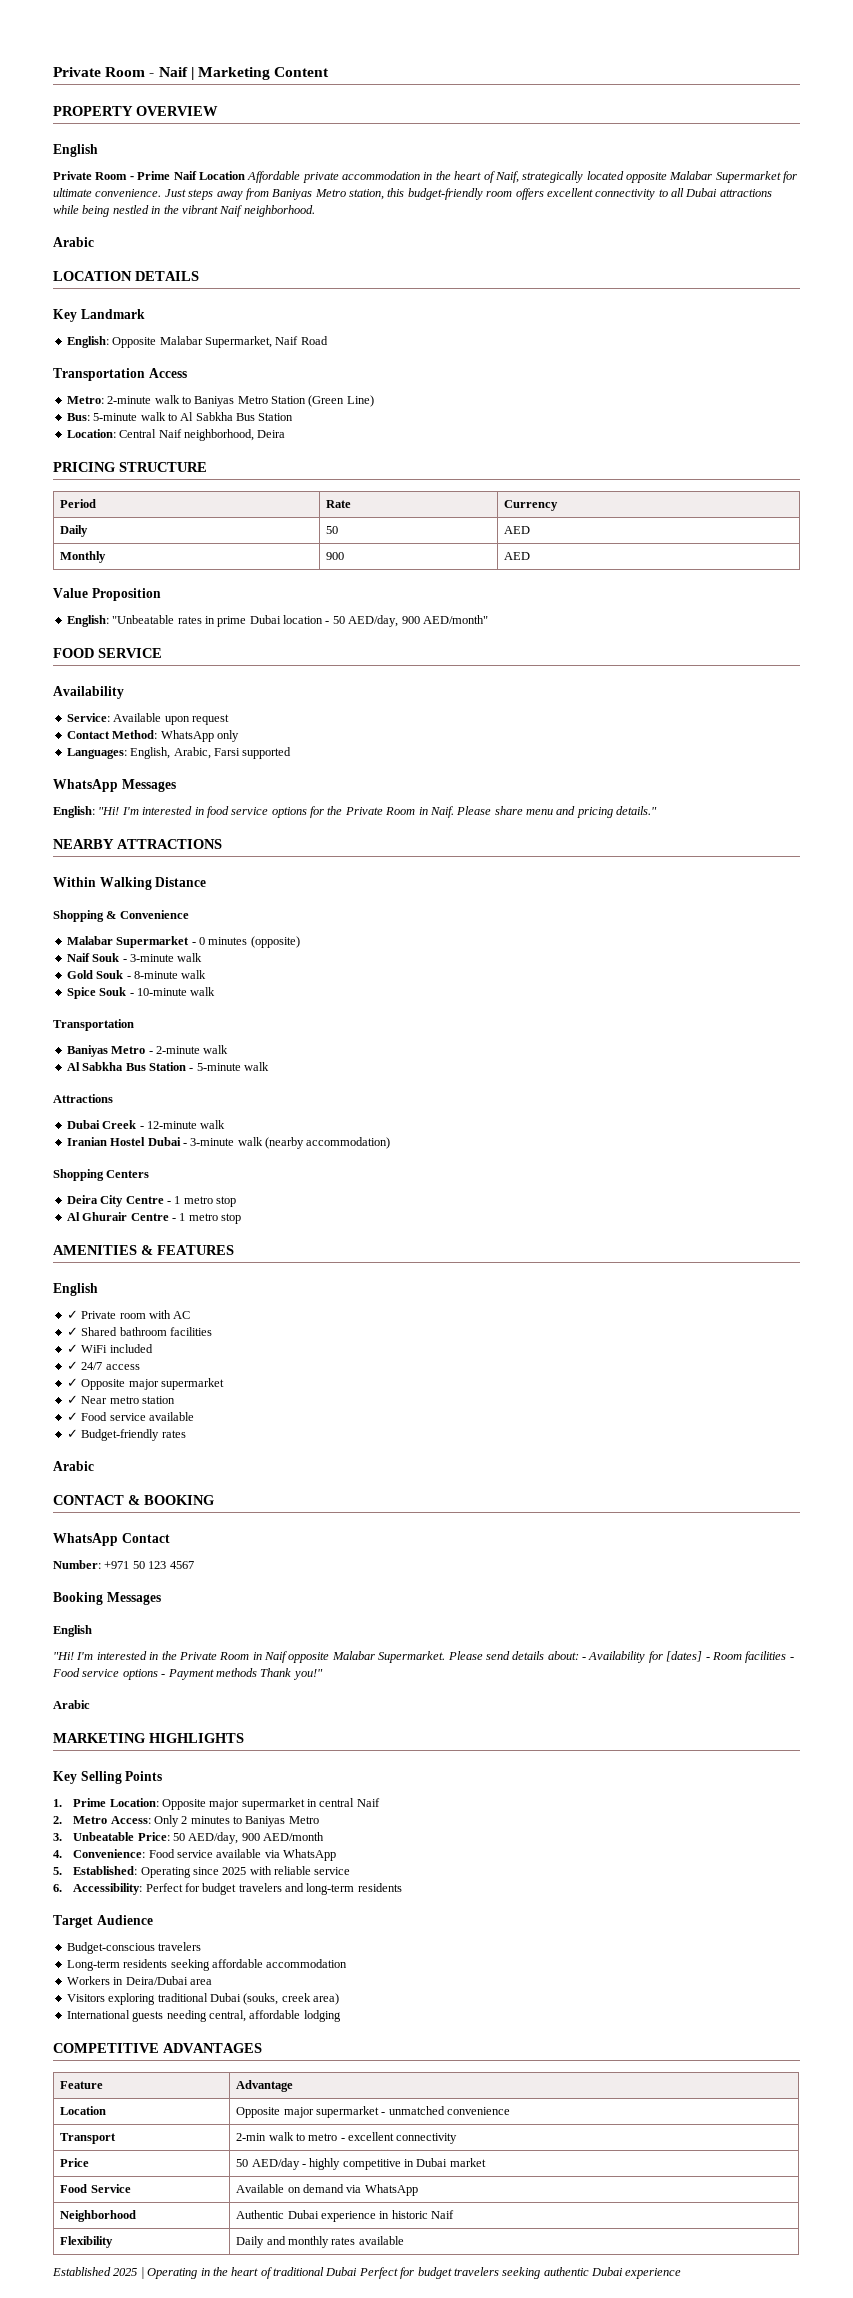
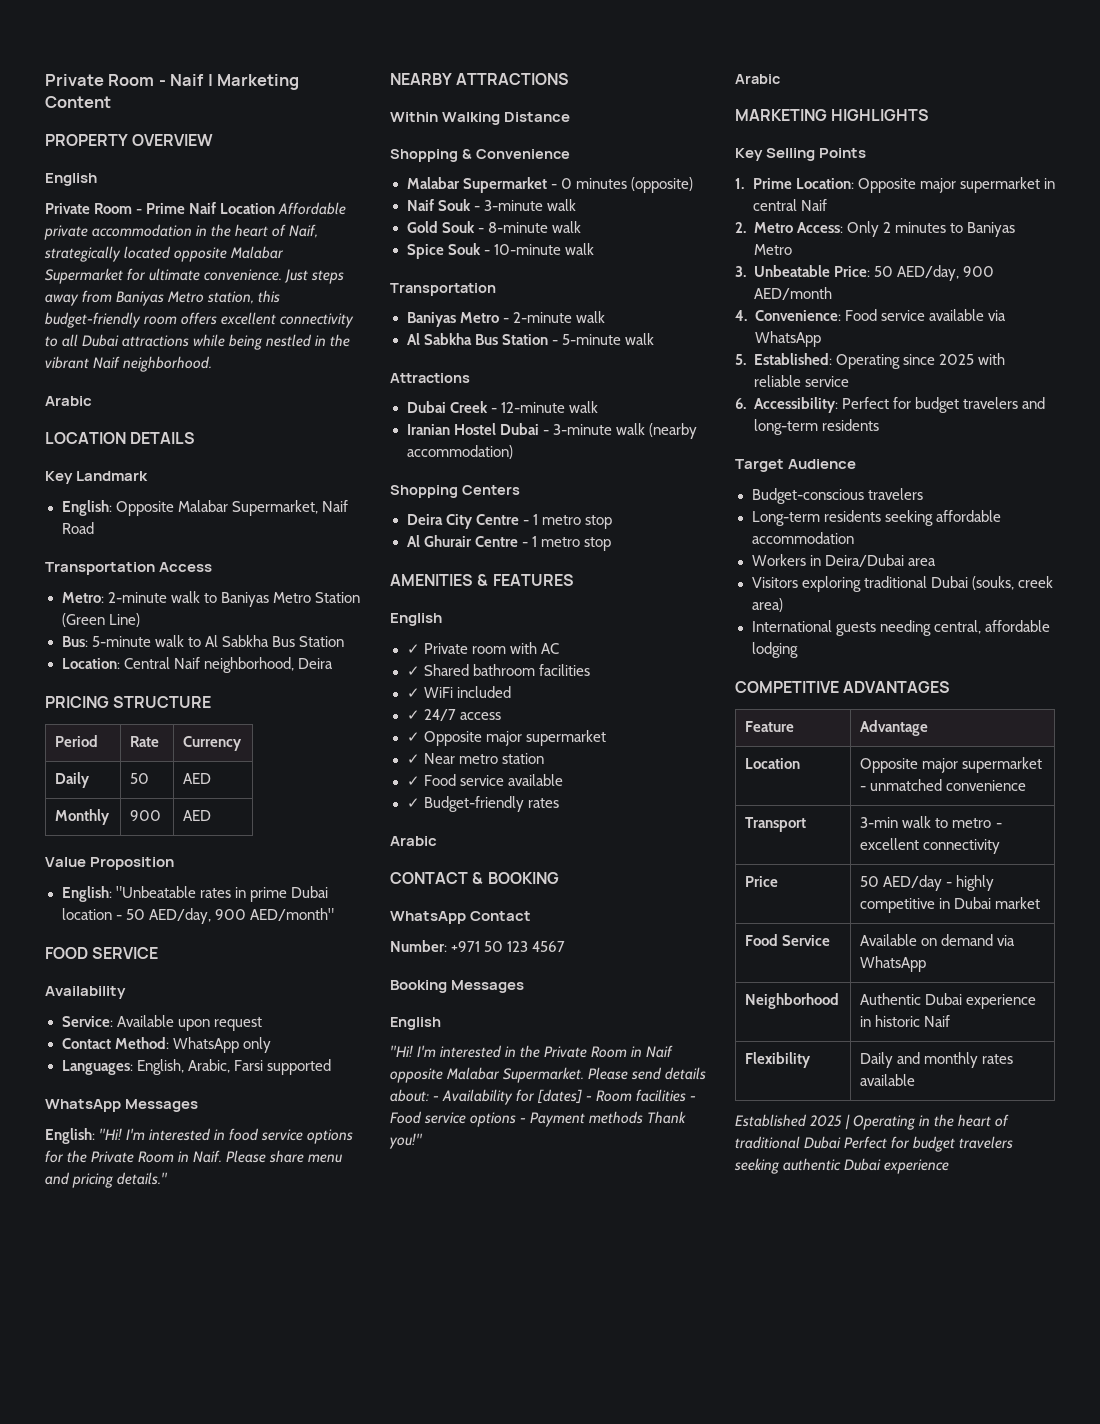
- Transport | 2-min walk to metro - excellent connectivity
+ Transport | 3-min walk to metro - excellent connectivity

